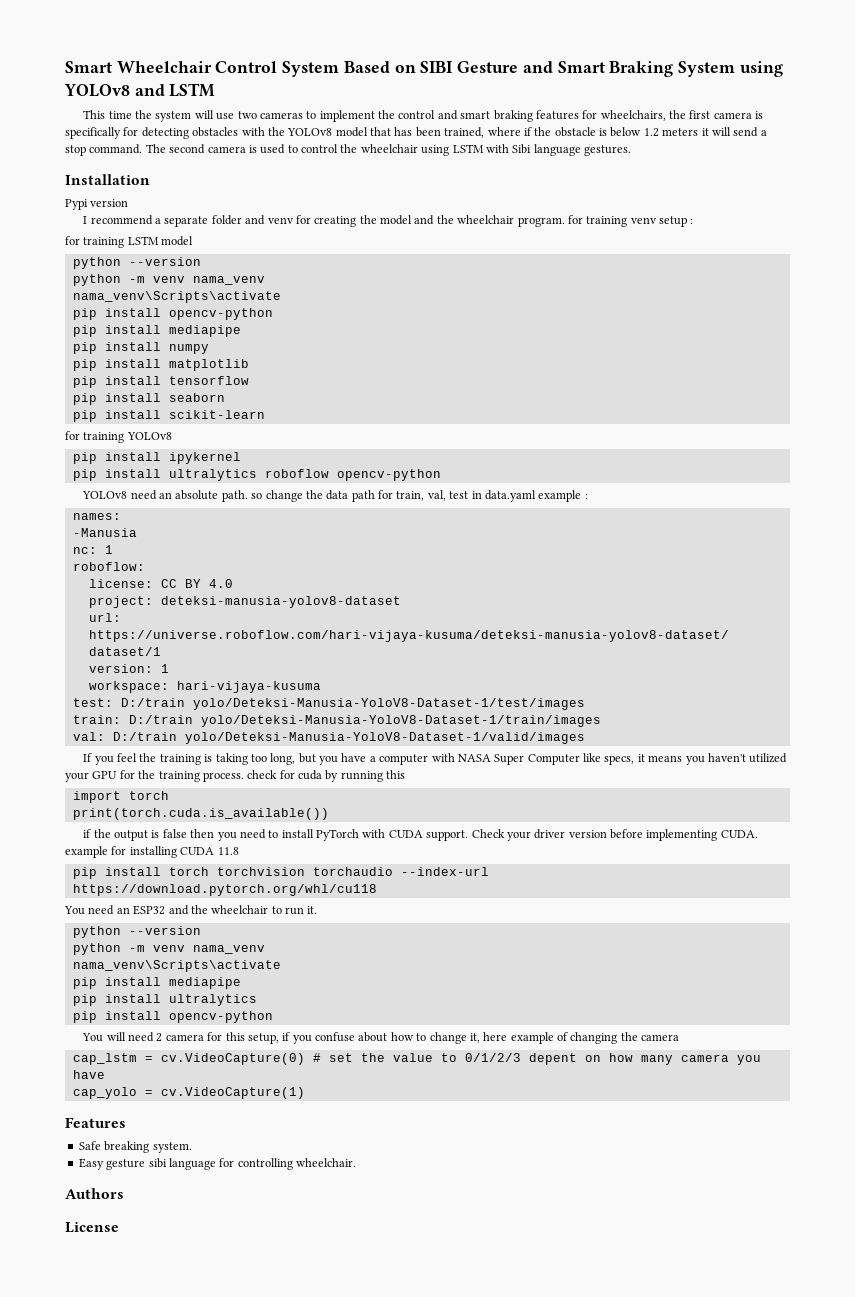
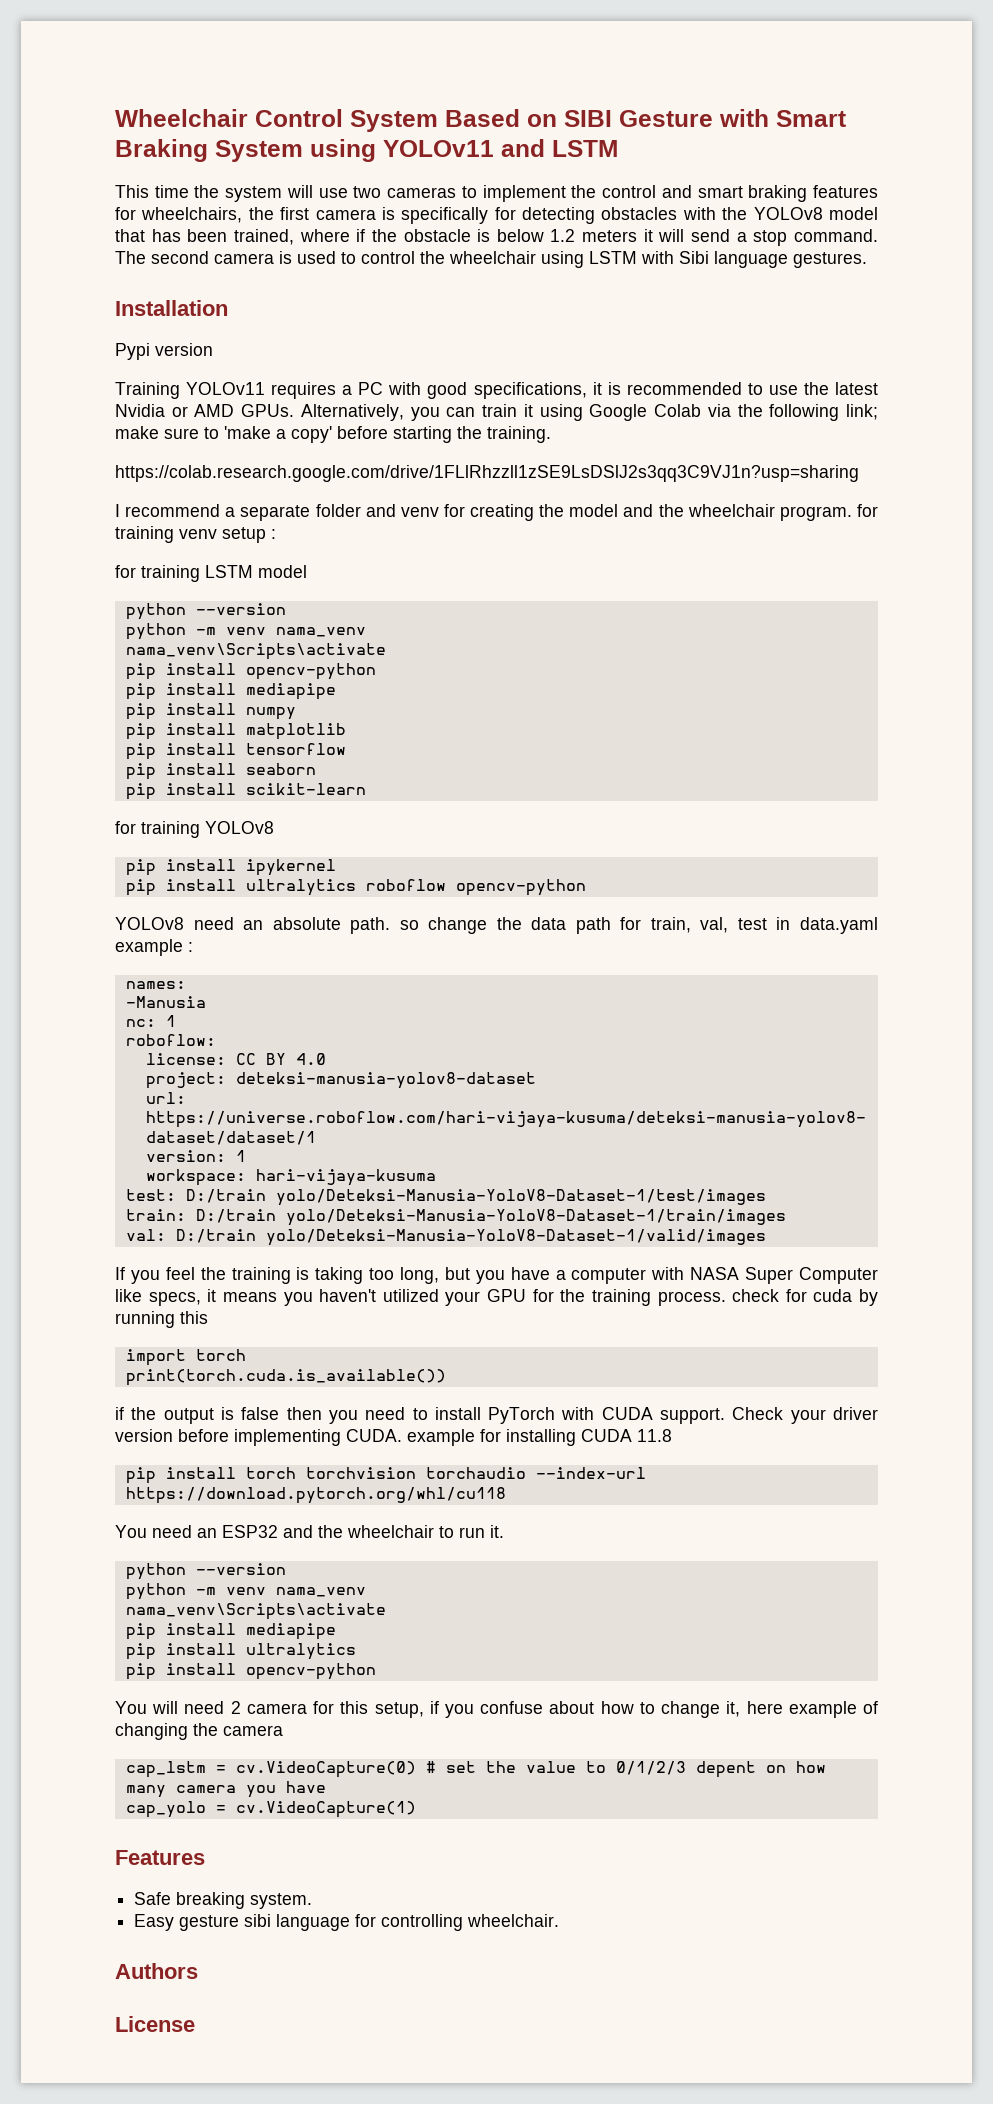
- Smart Wheelchair Control System Based on SIBI Gesture and Smart Braking System using YOLOv8 and LSTM
+ Wheelchair Control System Based on SIBI Gesture with Smart Braking System using YOLOv11 and LSTM
+ Training YOLOv11 requires a PC with good specifications, it is recommended to use the latest Nvidia or AMD GPUs. Alternatively, you can train it using Google Colab via the following link; make sure to 'make a copy' before starting the training.
+ https://colab.research.google.com/drive/1FLlRhzzll1zSE9LsDSlJ2s3qq3C9VJ1n?usp=sharing

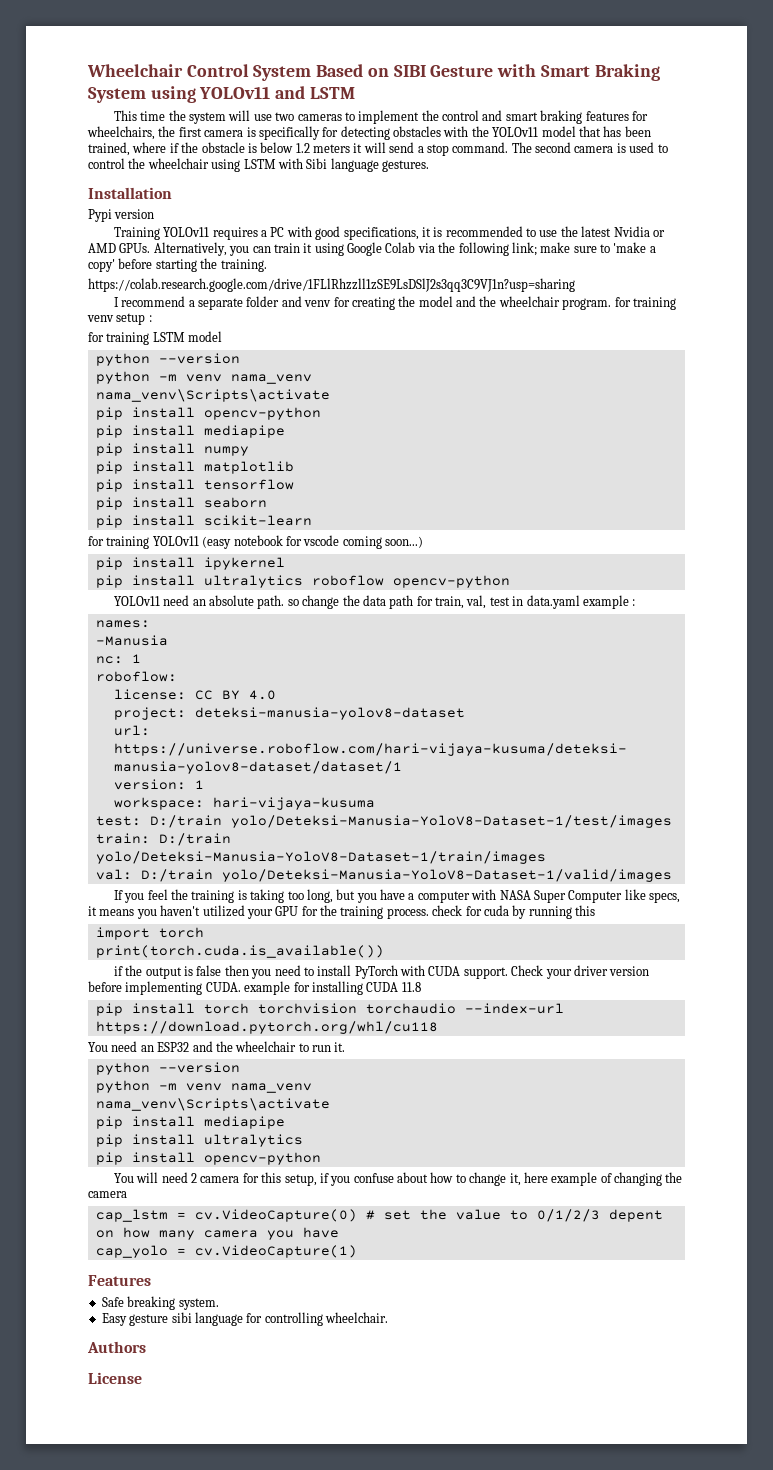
- This time the system will use two cameras to implement the control and smart braking features for wheelchairs, the first camera is specifically for detecting obstacles with the YOLOv8 model that has been trained, where if the obstacle is below 1.2 meters it will send a stop command.
+ This time the system will use two cameras to implement the control and smart braking features for wheelchairs, the first camera is specifically for detecting obstacles with the YOLOv11 model that has been trained, where if the obstacle is below 1.2 meters it will send a stop command.
- for training YOLOv8
+ for training YOLOv11 (easy notebook for vscode coming soon...)
- YOLOv8 need an absolute path. so change the data path for train, val, test in data.yaml example :
+ YOLOv11 need an absolute path. so change the data path for train, val, test in data.yaml example :

